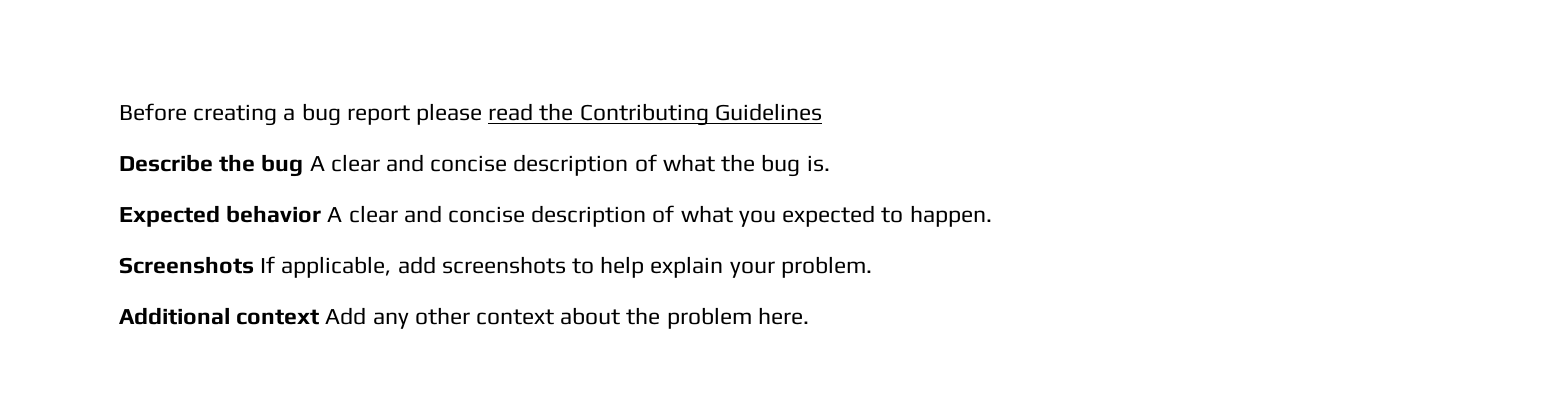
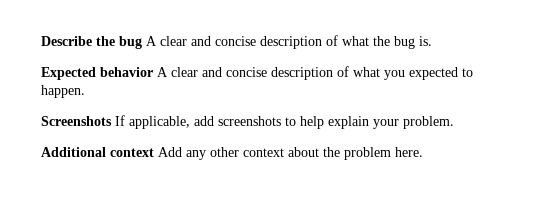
- Before creating a bug report please read the Contributing Guidelines

